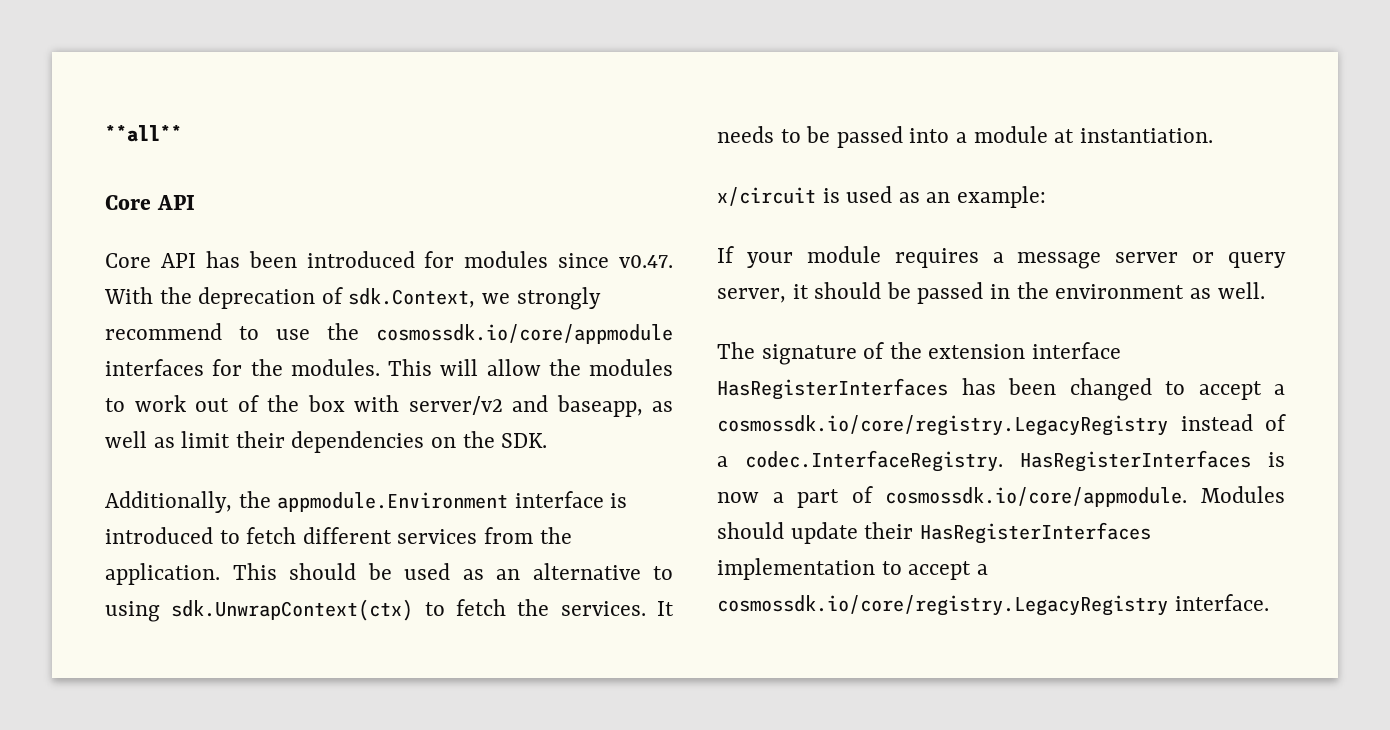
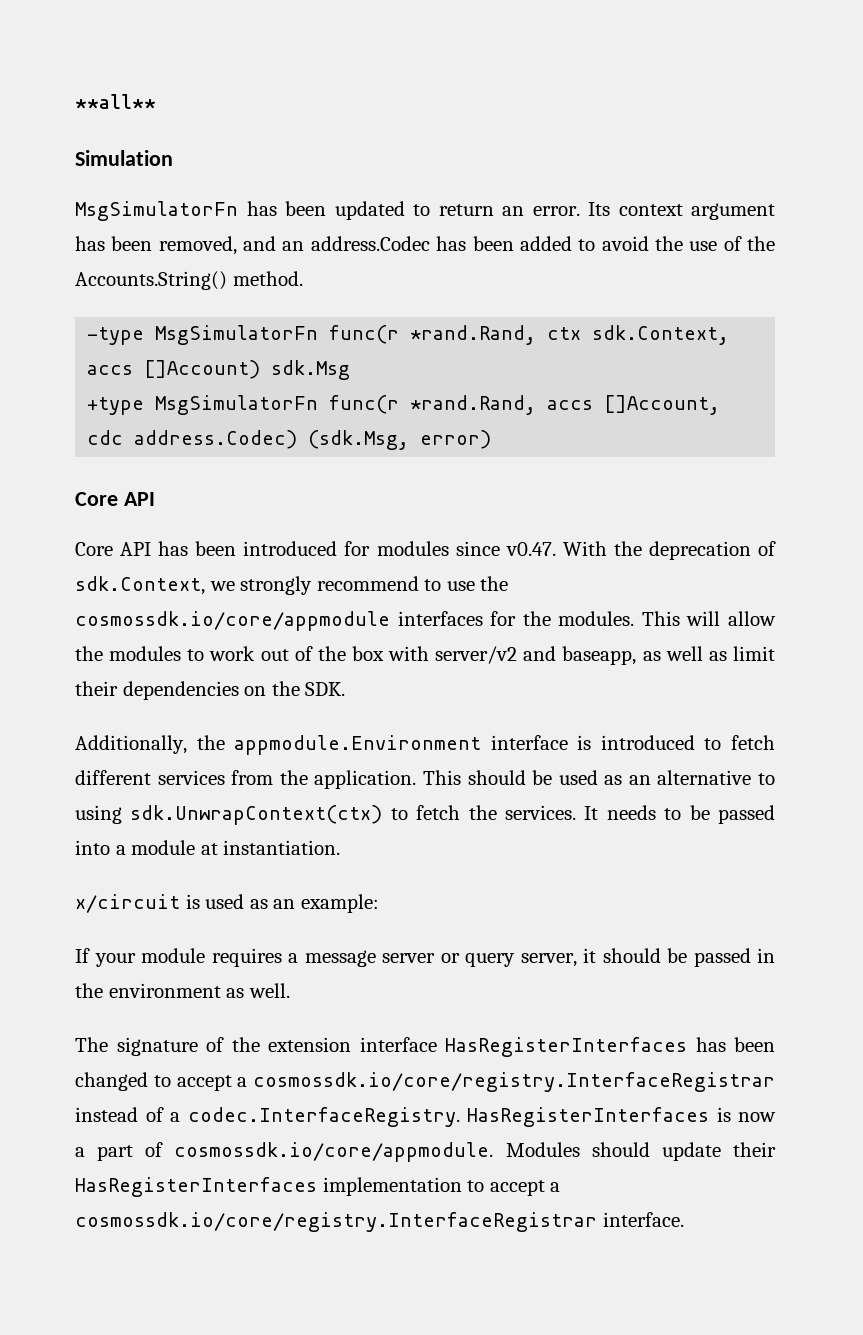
+ Simulation
+ MsgSimulatorFn has been updated to return an error. Its context argument has been removed, and an address.Codec has been added to avoid the use of the Accounts.String() method.
+ -type MsgSimulatorFn func(r *rand.Rand, ctx sdk.Context, accs []Account) sdk.Msg
+ +type MsgSimulatorFn func(r *rand.Rand, accs []Account, cdc address.Codec) (sdk.Msg, error)
- The signature of the extension interface HasRegisterInterfaces has been changed to accept a cosmossdk.io/core/registry.LegacyRegistry instead of a codec.InterfaceRegistry. HasRegisterInterfaces is now a part of cosmossdk.io/core/appmodule. Modules should update their HasRegisterInterfaces implementation to accept a cosmossdk.io/core/registry.LegacyRegistry interface.
+ The signature of the extension interface HasRegisterInterfaces has been changed to accept a cosmossdk.io/core/registry.InterfaceRegistrar instead of a codec.InterfaceRegistry. HasRegisterInterfaces is now a part of cosmossdk.io/core/appmodule. Modules should update their HasRegisterInterfaces implementation to accept a cosmossdk.io/core/registry.InterfaceRegistrar interface.

